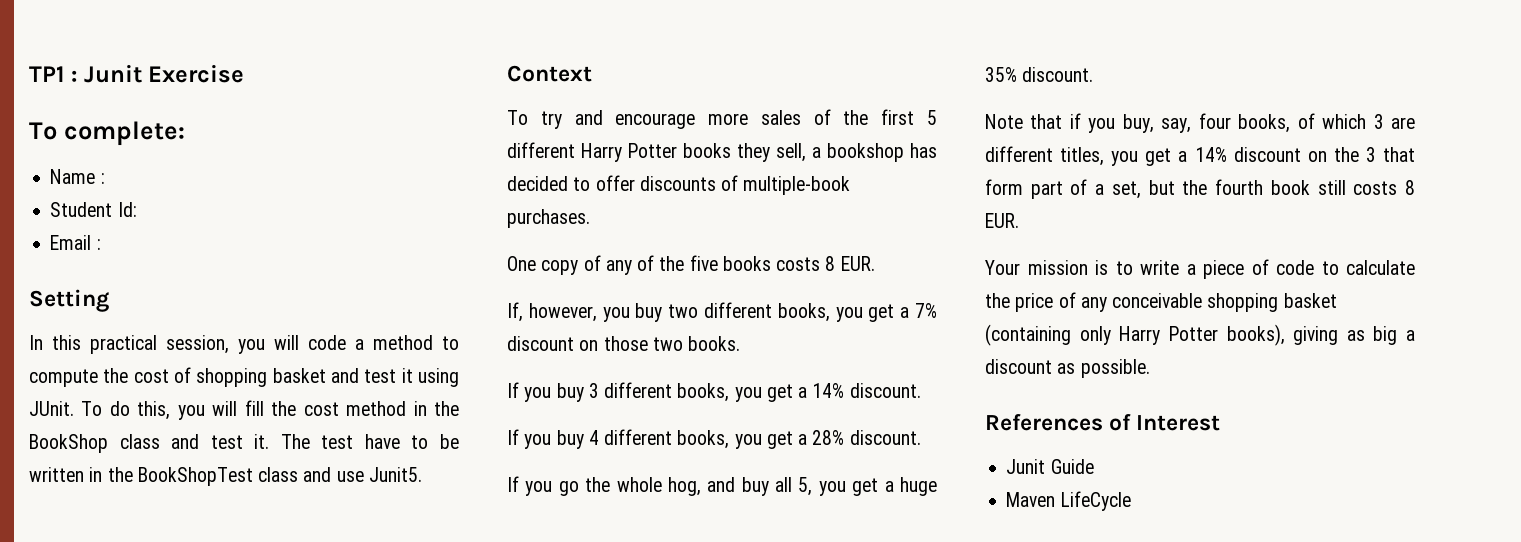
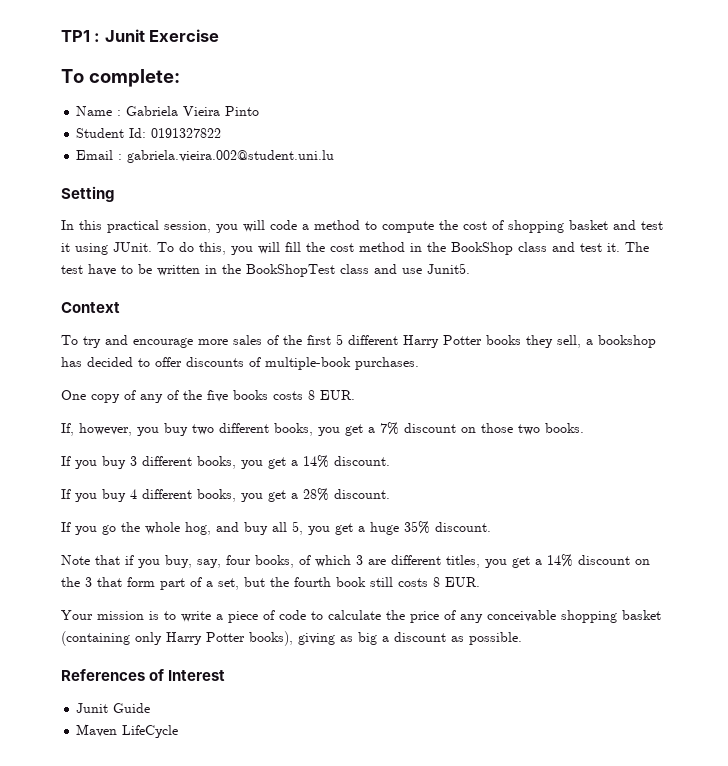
- Name :
+ Name : Gabriela Vieira Pinto
- Student Id:
+ Student Id: 0191327822
- Email :
+ Email : gabriela.vieira.002@student.uni.lu

